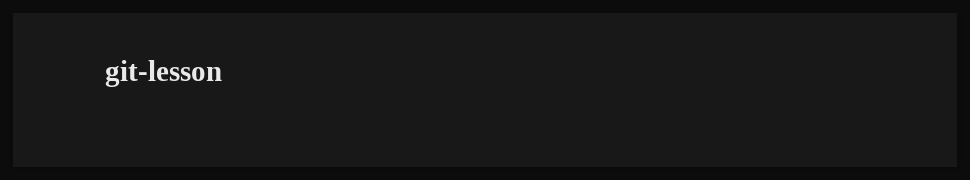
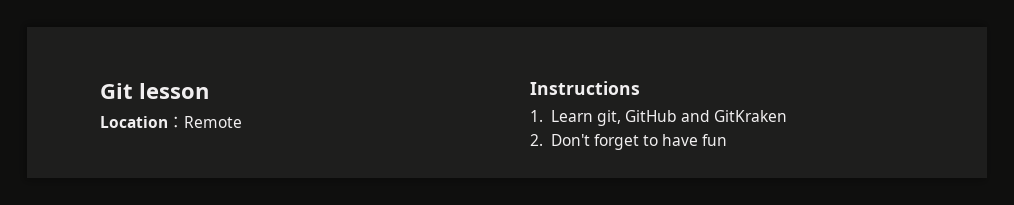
- git-lesson
+ Git lesson
+ Location：Remote
+ Instructions
+ 1. Learn git, GitHub and GitKraken
+ 2. Don't forget to have fun

